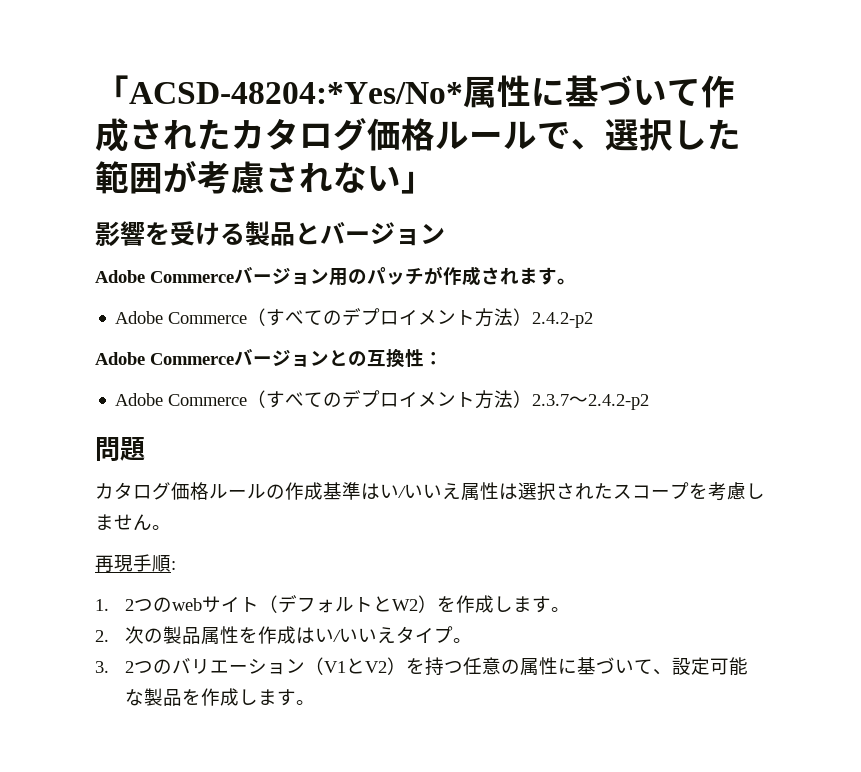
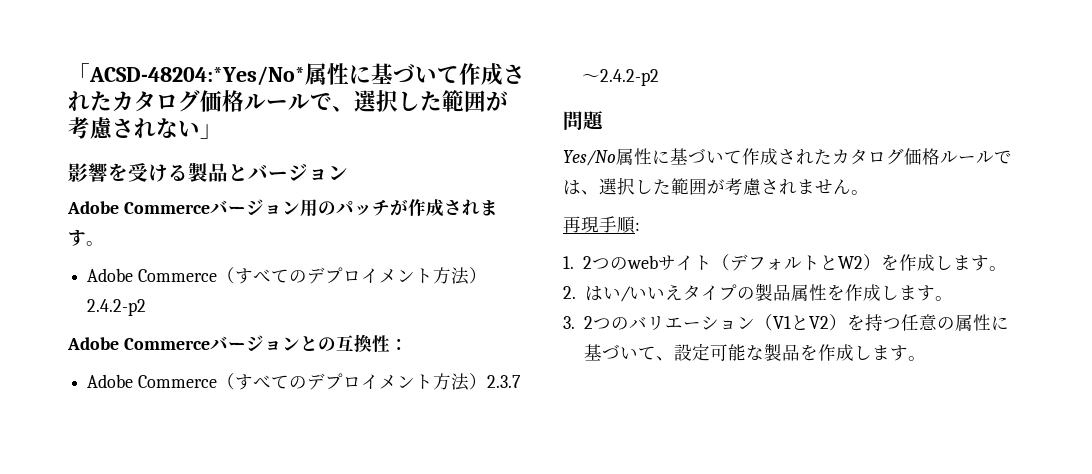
- カタログ価格ルールの作成基準はい/いいえ属性は選択されたスコープを考慮しません。
+ Yes/No属性に基づいて作成されたカタログ価格ルールでは、選択した範囲が考慮されません。
- 2.次の製品属性を作成はい/いいえタイプ。
+ 2.はい/いいえタイプの製品属性を作成します。

